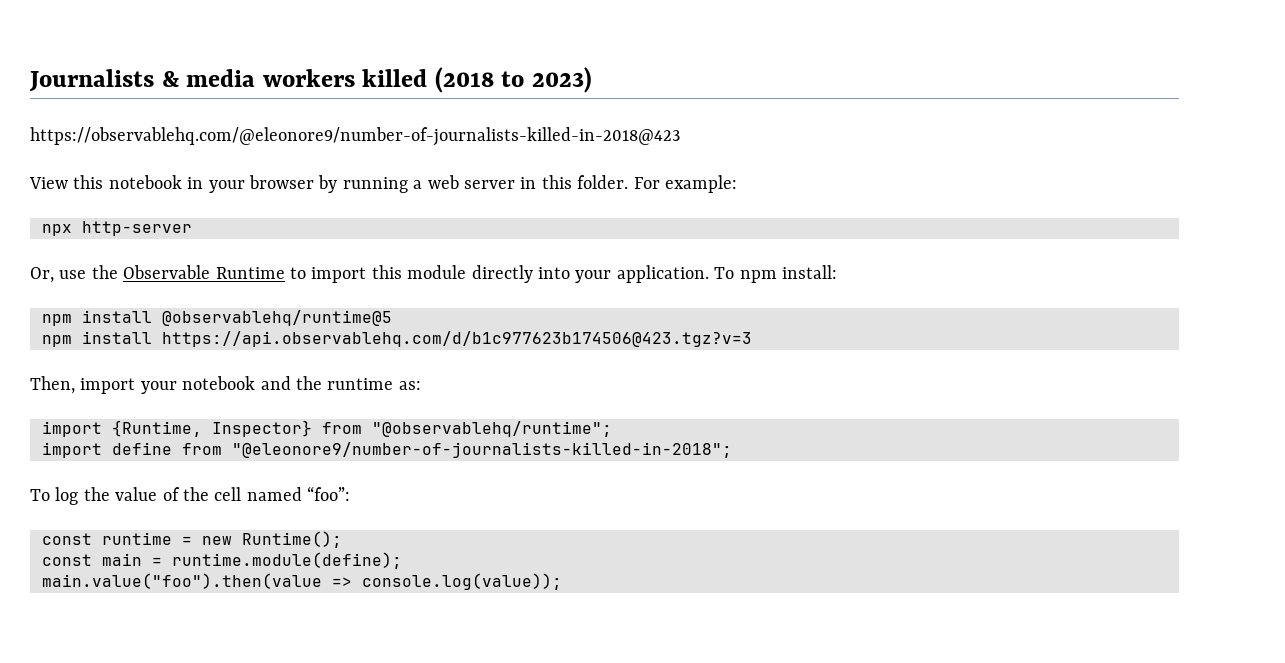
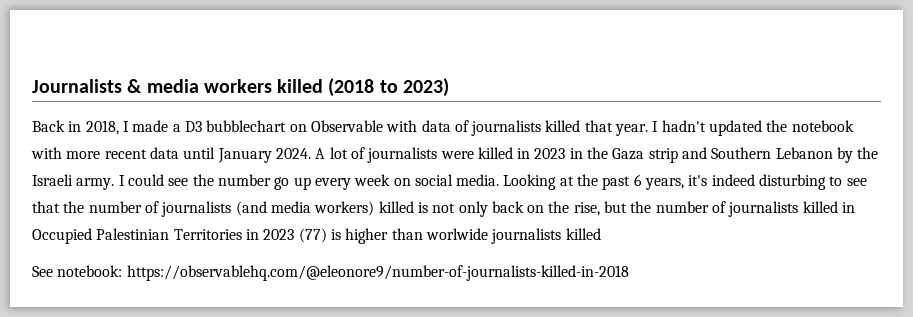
- https://observablehq.com/@eleonore9/number-of-journalists-killed-in-2018@423
- View this notebook in your browser by running a web server in this folder. For example:
- npx http-server
- Or, use the Observable Runtime to import this module directly into your application. To npm install:
- npm install @observablehq/runtime@5
- npm install https://api.observablehq.com/d/b1c977623b174506@423.tgz?v=3
- Then, import your notebook and the runtime as:
- import {Runtime, Inspector} from "@observablehq/runtime";
- import define from "@eleonore9/number-of-journalists-killed-in-2018";
- To log the value of the cell named “foo”:
- const runtime = new Runtime();
- const main = runtime.module(define);
- main.value("foo").then(value => console.log(value));
+ Back in 2018, I made a D3 bubblechart on Observable with data of journalists killed that year. I hadn't updated the notebook with more recent data until January 2024. A lot of journalists were killed in 2023 in the Gaza strip and Southern Lebanon by the Israeli army. I could see the number go up every week on social media. Looking at the past 6 years, it's indeed disturbing to see that the number of journalists (and media workers) killed is not only back on the rise, but the number of journalists killed in Occupied Palestinian Territories in 2023 (77) is higher than worlwide journalists killed
+ See notebook: https://observablehq.com/@eleonore9/number-of-journalists-killed-in-2018

